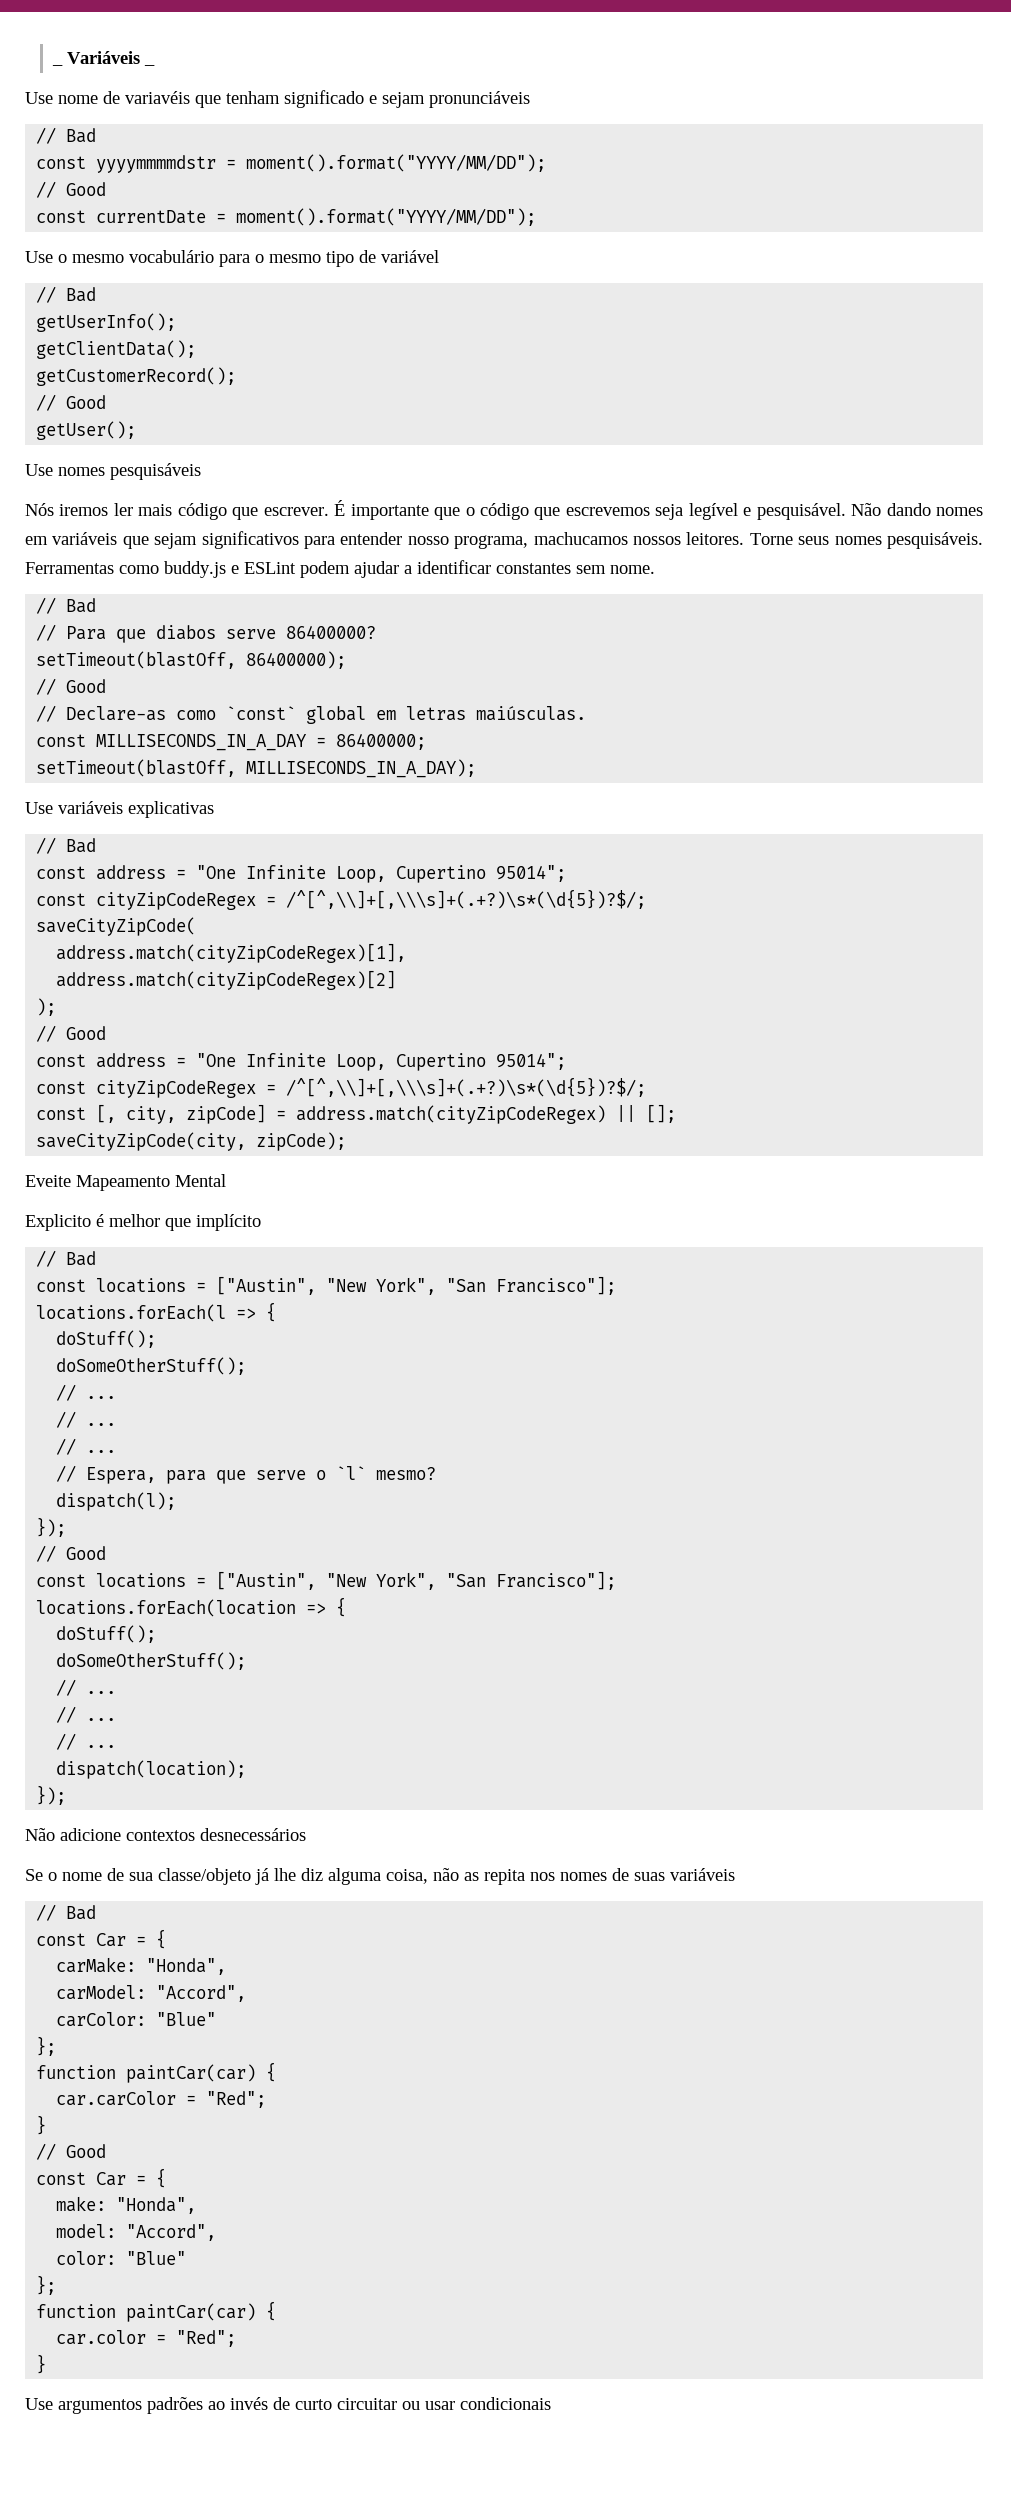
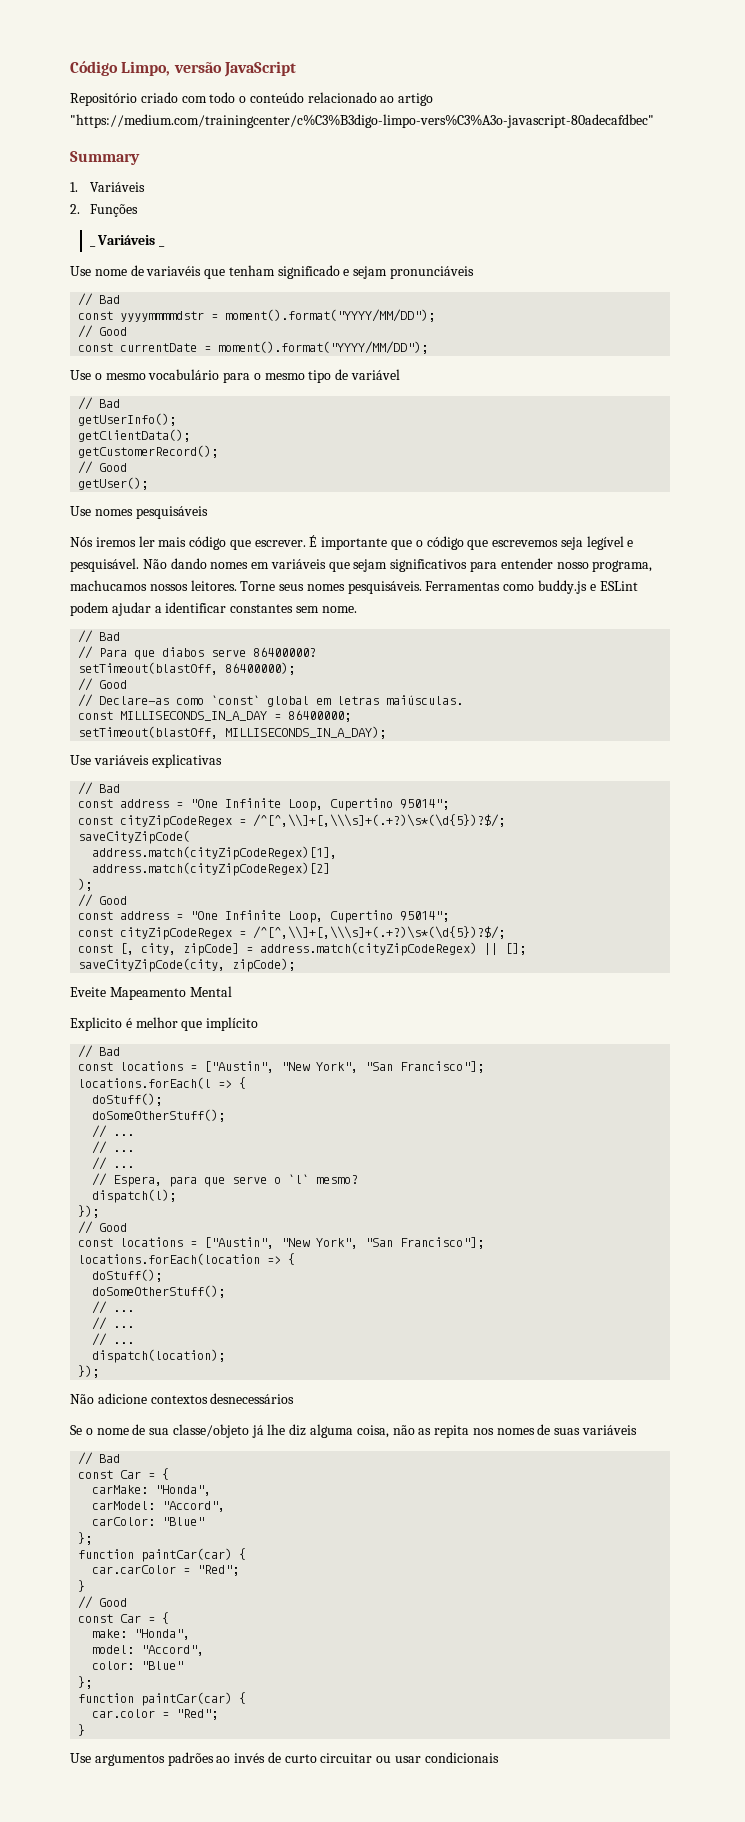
+ Código Limpo, versão JavaScript
+ Repositório criado com todo o conteúdo relacionado ao artigo "https://medium.com/trainingcenter/c%C3%B3digo-limpo-vers%C3%A3o-javascript-80adecafdbec"
+ Summary
+ 1. Variáveis
+ 2. Funções

